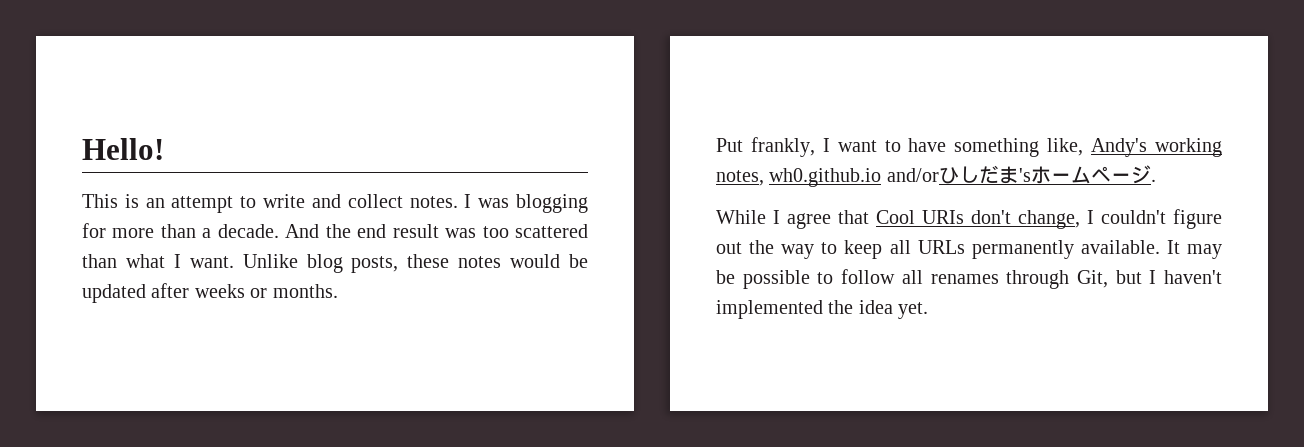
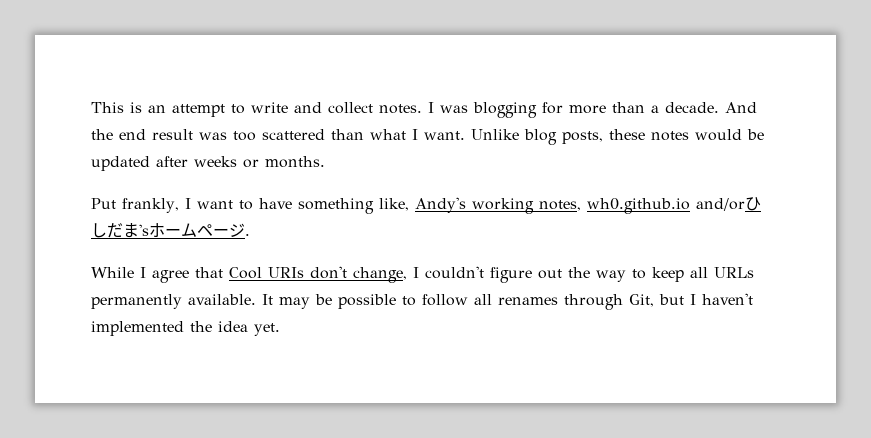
- Hello!

